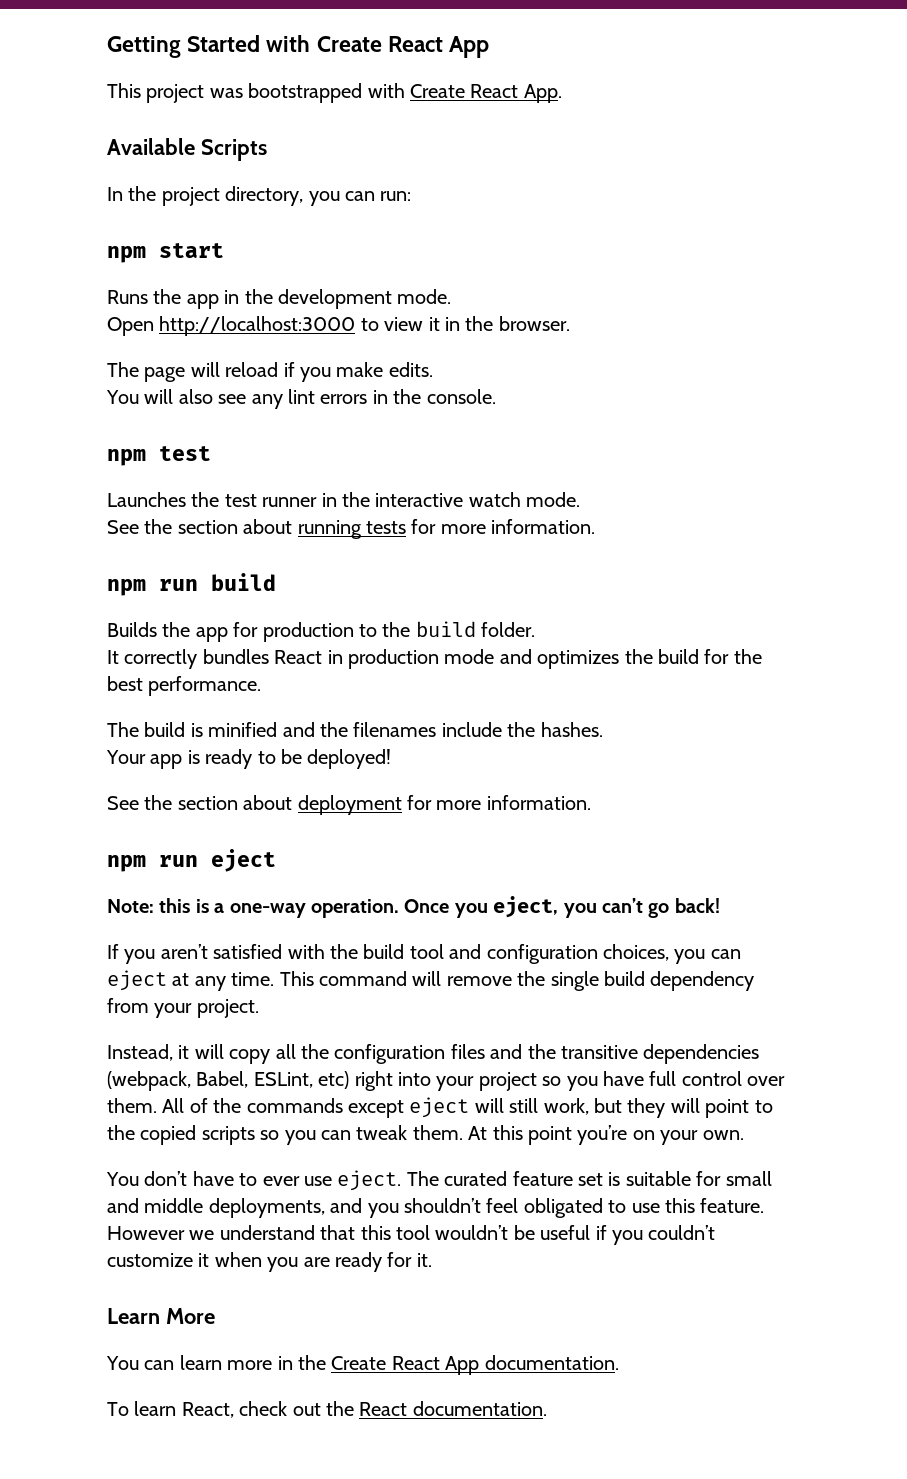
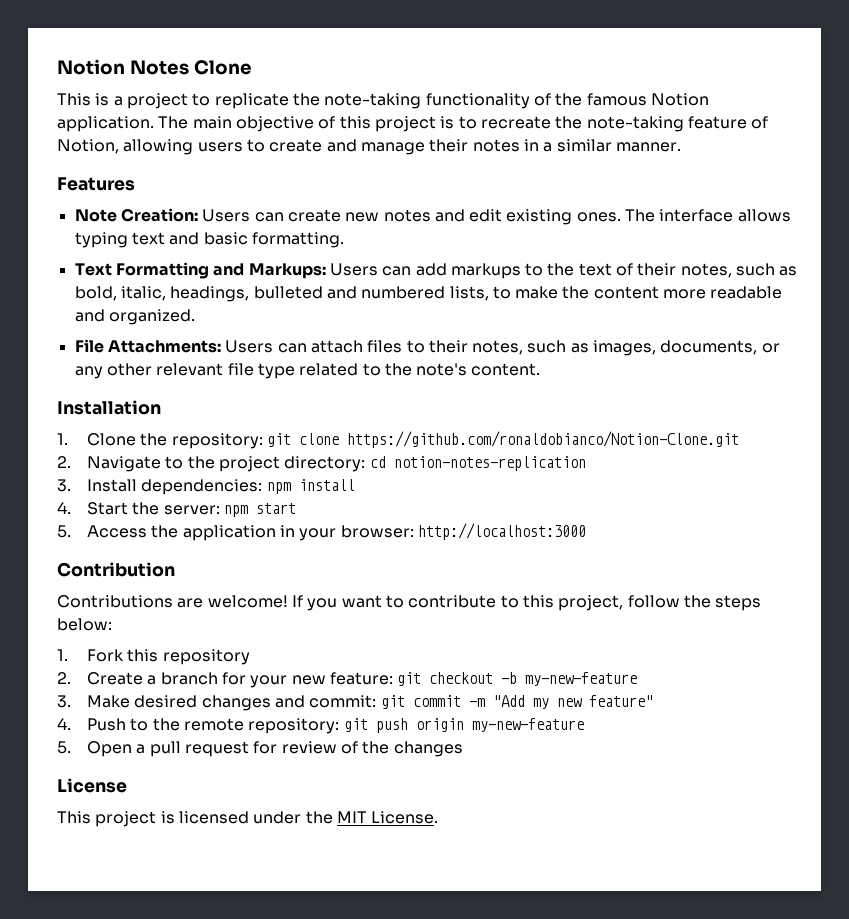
- Getting Started with Create React App
- This project was bootstrapped with Create React App.
- Available Scripts
- In the project directory, you can run:
- npm start
- Runs the app in the development mode.
- Open http://localhost:3000 to view it in the browser.
- The page will reload if you make edits.
- You will also see any lint errors in the console.
- npm test
- Launches the test runner in the interactive watch mode.
- See the section about running tests for more information.
- npm run build
- Builds the app for production to the build folder.
- It correctly bundles React in production mode and optimizes the build for the best performance.
- The build is minified and the filenames include the hashes.
- Your app is ready to be deployed!
- See the section about deployment for more information.
- npm run eject
- Note: this is a one-way operation. Once you eject, you can’t go back!
- If you aren’t satisfied with the build tool and configuration choices, you can eject at any time. This command will remove the single build dependency from your project.
- Instead, it will copy all the configuration files and the transitive dependencies (webpack, Babel, ESLint, etc) right into your project so you have full control over them. All of the commands except eject will still work, but they will point to the copied scripts so you can tweak them. At this point you’re on your own.
- You don’t have to ever use eject. The curated feature set is suitable for small and middle deployments, and you shouldn’t feel obligated to use this feature. However we understand that this tool wouldn’t be useful if you couldn’t customize it when you are ready for it.
- Learn More
- You can learn more in the Create React App documentation.
- To learn React, check out the React documentation.
+ Notion Notes Clone
+ This is a project to replicate the note-taking functionality of the famous Notion application. The main objective of this project is to recreate the note-taking feature of Notion, allowing users to create and manage their notes in a similar manner.
+ Features
+ Note Creation: Users can create new notes and edit existing ones. The interface allows typing text and basic formatting.
+ Text Formatting and Markups: Users can add markups to the text of their notes, such as bold, italic, headings, bulleted and numbered lists, to make the content more readable and organized.
+ File Attachments: Users can attach files to their notes, such as images, documents, or any other relevant file type related to the note's content.
+ Installation
+ 1. Clone the repository: git clone https://github.com/ronaldobianco/Notion-Clone.git
+ 2. Navigate to the project directory: cd notion-notes-replication
+ 3. Install dependencies: npm install
+ 4. Start the server: npm start
+ 5. Access the application in your browser: http://localhost:3000
+ Contribution
+ Contributions are welcome! If you want to contribute to this project, follow the steps below:
+ 1. Fork this repository
+ 2. Create a branch for your new feature: git checkout -b my-new-feature
+ 3. Make desired changes and commit: git commit -m "Add my new feature"
+ 4. Push to the remote repository: git push origin my-new-feature
+ 5. Open a pull request for review of the changes
+ License
+ This project is licensed under the MIT License.

